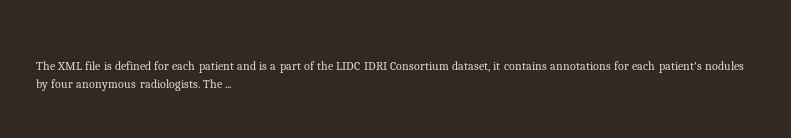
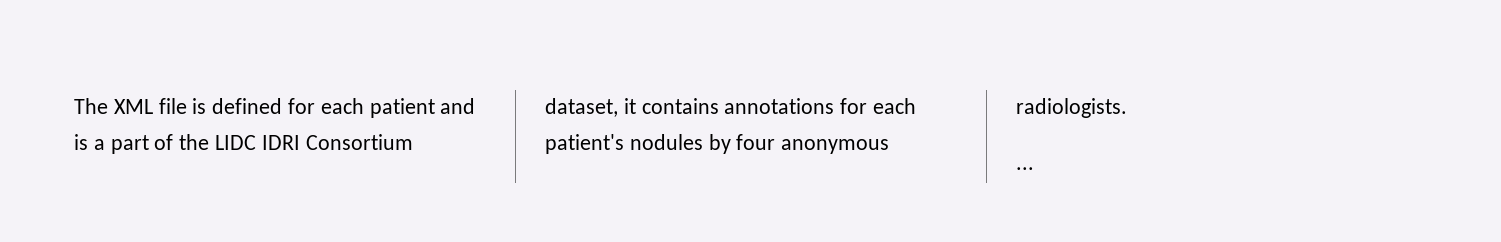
- The XML file is defined for each patient and is a part of the LIDC IDRI Consortium dataset, it contains annotations for each patient's nodules by four anonymous radiologists. The ...
+ The XML file is defined for each patient and is a part of the LIDC IDRI Consortium dataset, it contains annotations for each patient's nodules by four anonymous radiologists.
+ ...

